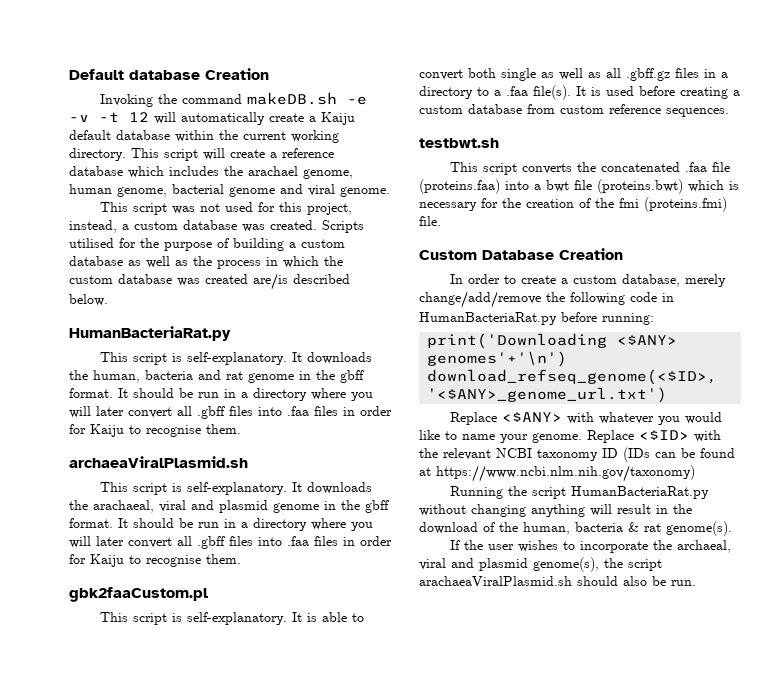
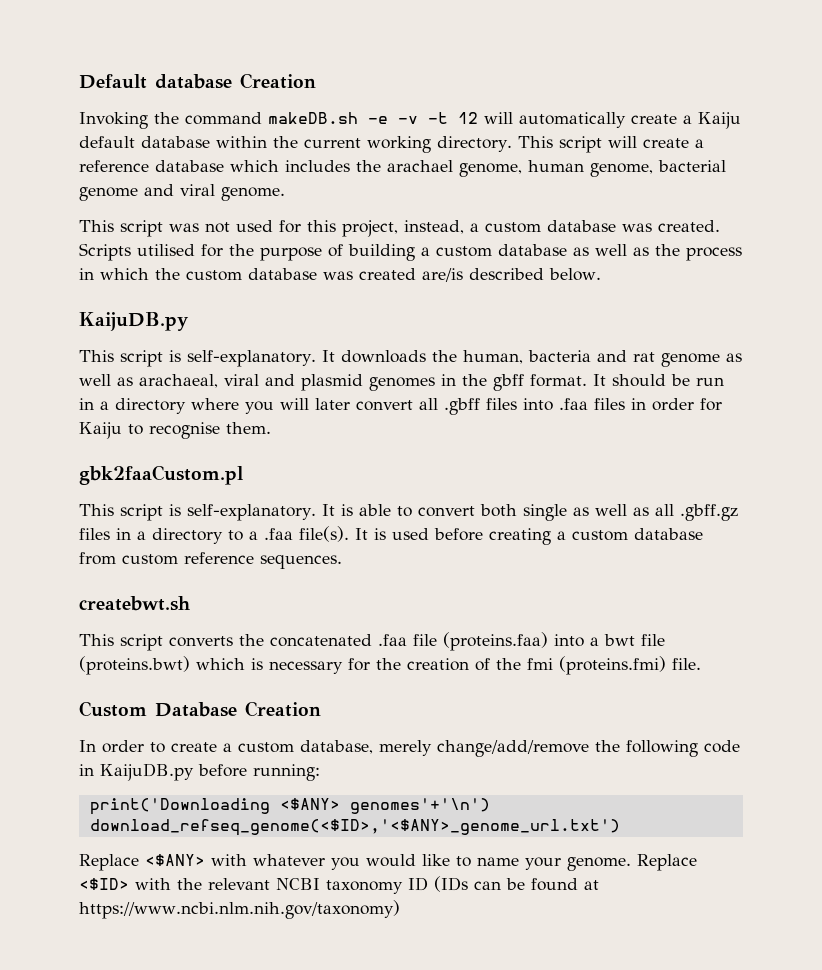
  Scripts utilised for the purpose of building a custom database as well as the process in which the custom database was created are/is described below.
- HumanBacteriaRat.py
+ KaijuDB.py
- It downloads the human, bacteria and rat genome in the gbff format. It should be run in a directory where you will later convert all .gbff files into .faa files in order for Kaiju to recognise them.
- archaeaViralPlasmid.sh
- This script is self-explanatory. It downloads the arachaeal, viral and plasmid genome in the gbff format.
+ It downloads the human, bacteria and rat genome as well as arachaeal, viral and plasmid genomes in the gbff format.
- testbwt.sh
+ createbwt.sh
- In order to create a custom database, merely change/add/remove the following code in HumanBacteriaRat.py before running:
+ In order to create a custom database, merely change/add/remove the following code in KaijuDB.py before running:
- Running the script HumanBacteriaRat.py without changing anything will result in the download of the human, bacteria & rat genome(s).
- If the user wishes to incorporate the archaeal, viral and plasmid genome(s), the script arachaeaViralPlasmid.sh should also be run.

